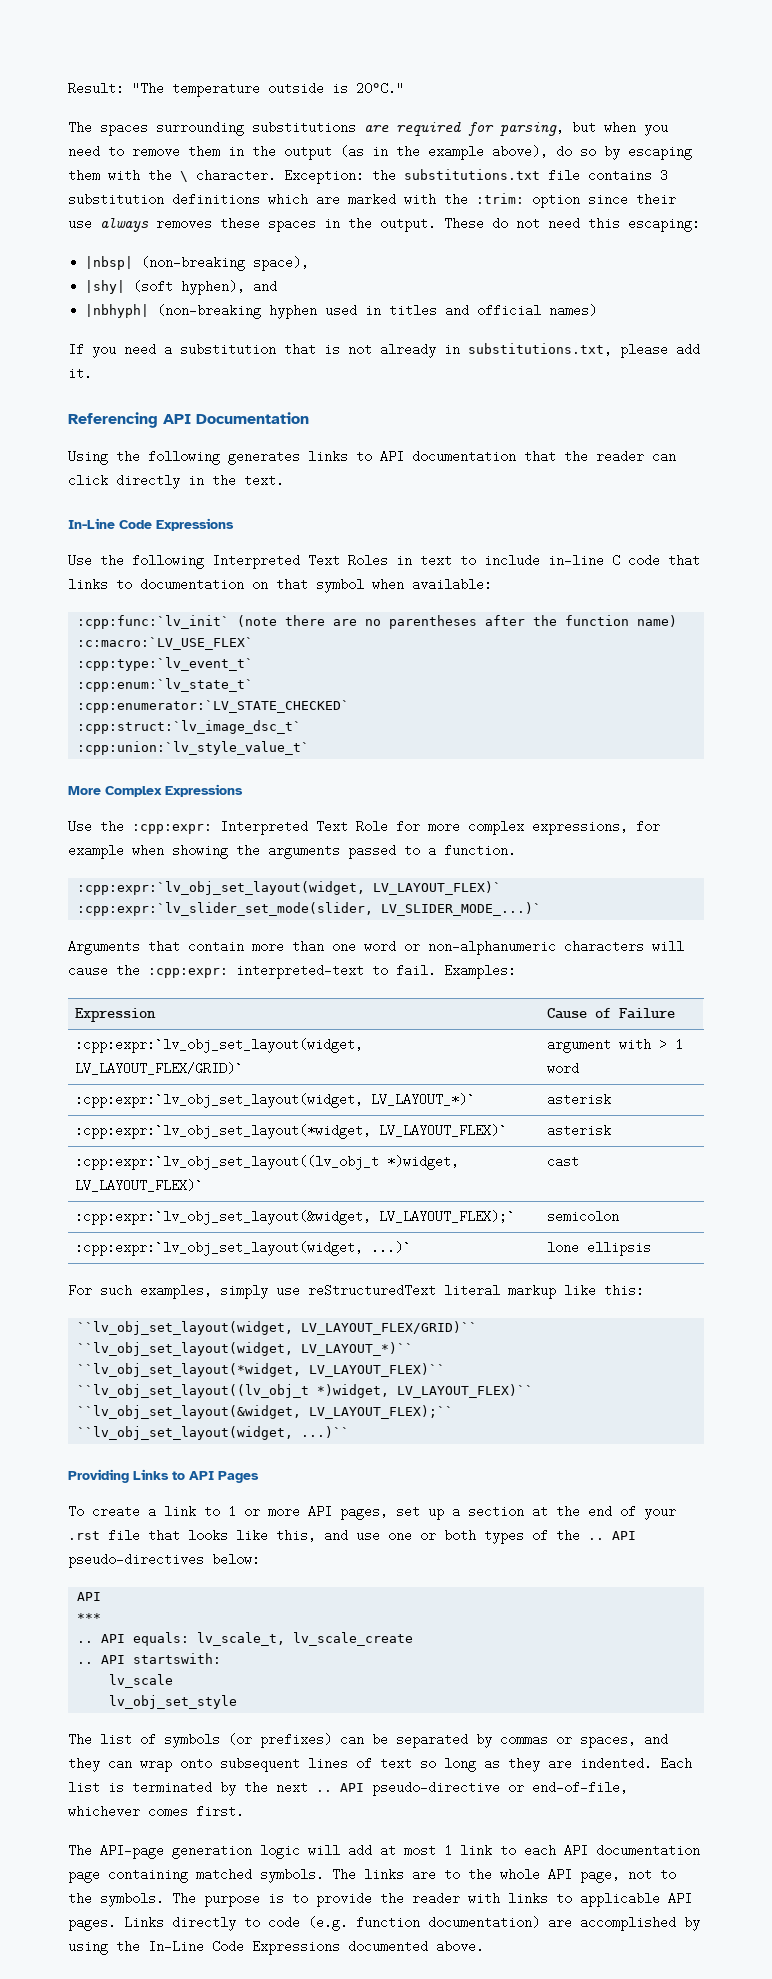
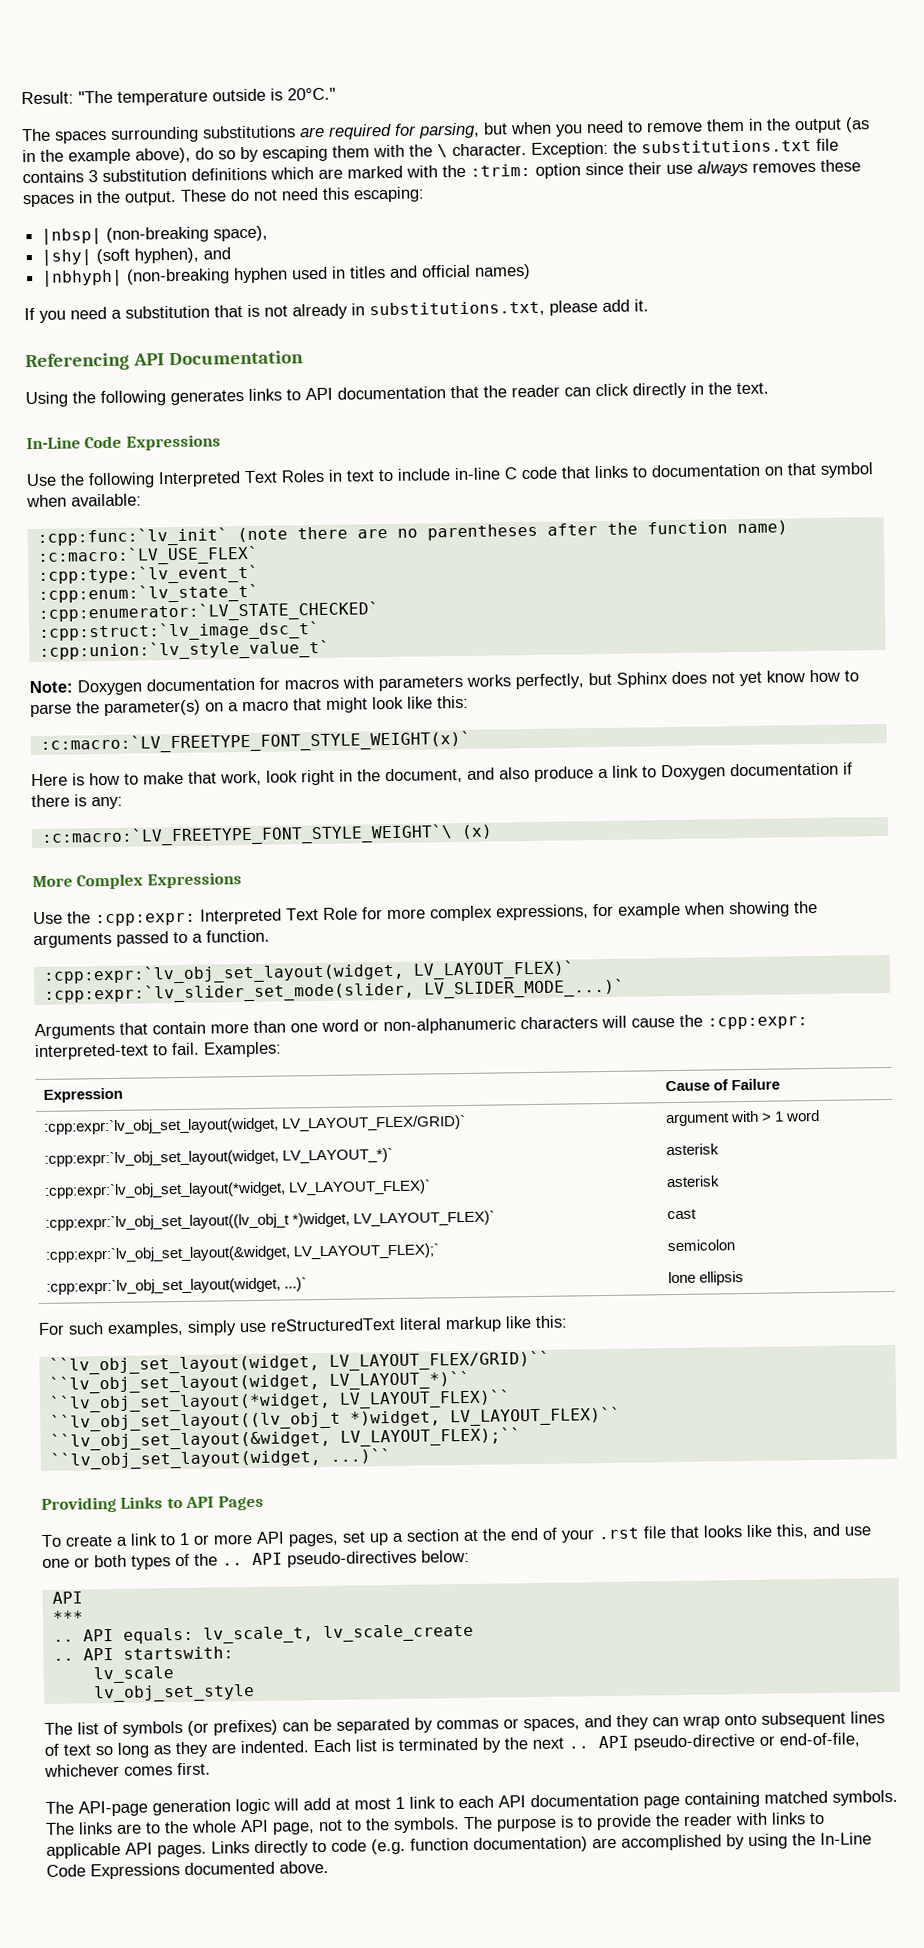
+ Note: Doxygen documentation for macros with parameters works perfectly, but Sphinx does not yet know how to parse the parameter(s) on a macro that might look like this:
+ :c:macro:`LV_FREETYPE_FONT_STYLE_WEIGHT(x)`
+ Here is how to make that work, look right in the document, and also produce a link to Doxygen documentation if there is any:
+ :c:macro:`LV_FREETYPE_FONT_STYLE_WEIGHT`\ (x)

